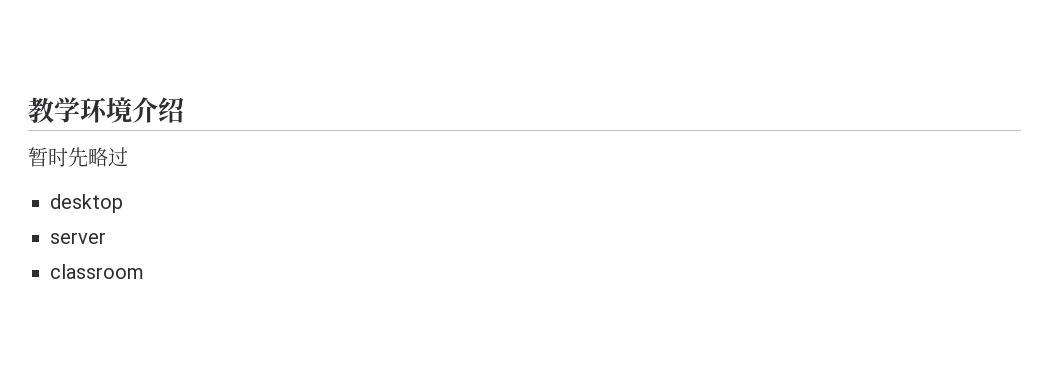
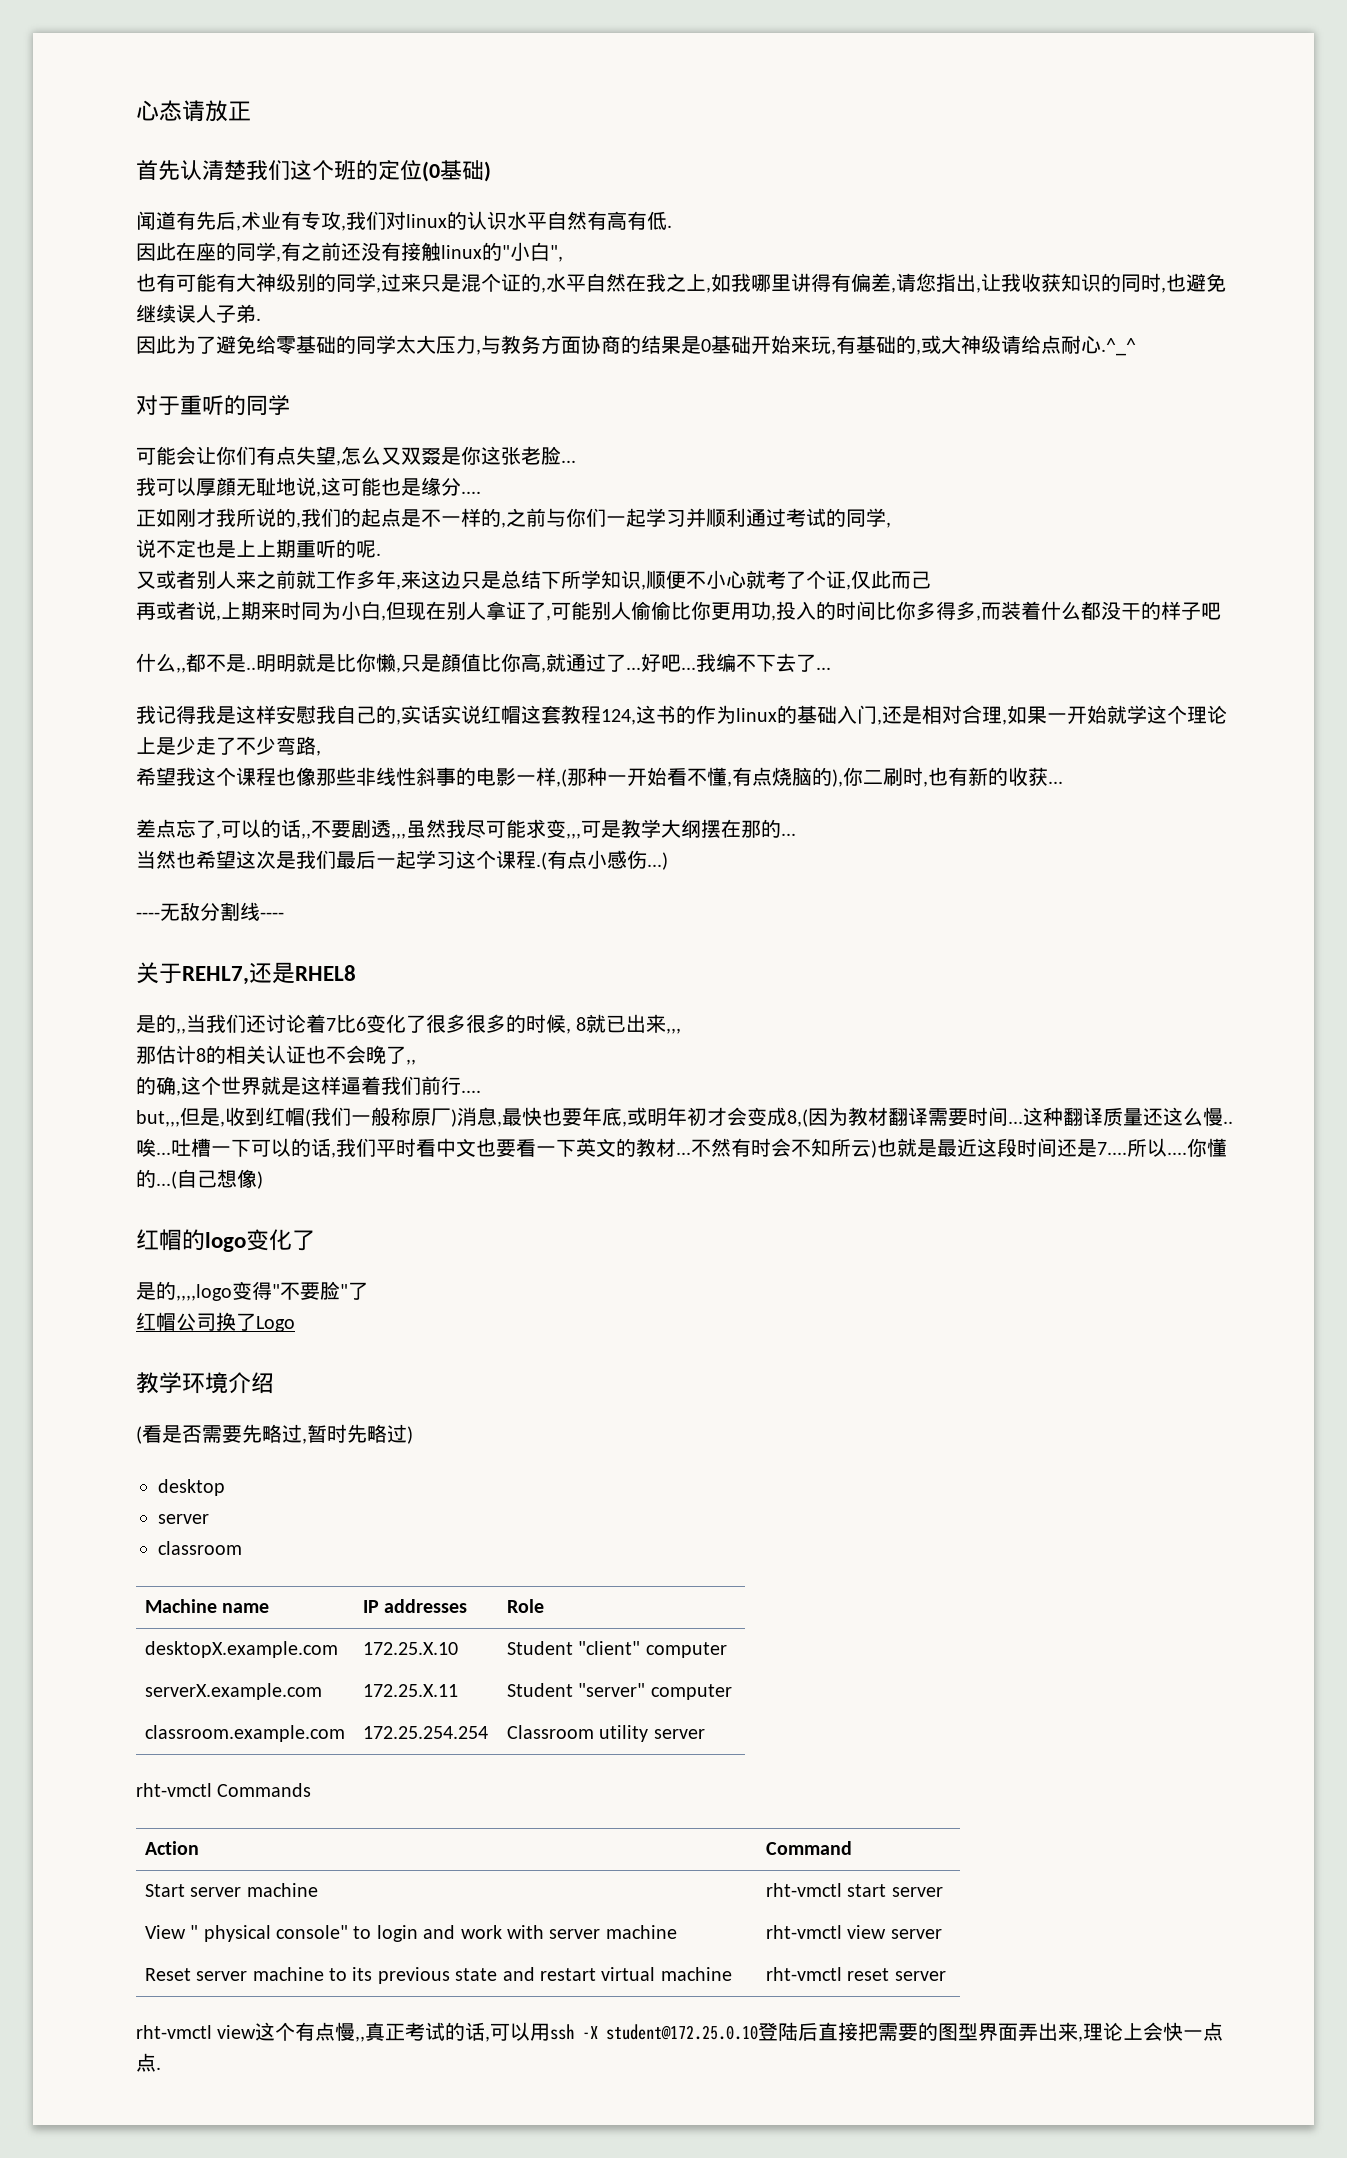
+ 心态请放正
+ 首先认清楚我们这个班的定位(0基础)
+ 闻道有先后,术业有专攻,我们对linux的认识水平自然有高有低.
+ 因此在座的同学,有之前还没有接触linux的"小白",
+ 也有可能有大神级别的同学,过来只是混个证的,水平自然在我之上,如我哪里讲得有偏差,请您指出,让我收获知识的同时,也避免继续误人子弟.
+ 因此为了避免给零基础的同学太大压力,与教务方面协商的结果是0基础开始来玩,有基础的,或大神级请给点耐心.^_^
+ 对于重听的同学
+ 可能会让你们有点失望,怎么又双叕是你这张老脸...
+ 我可以厚顔无耻地说,这可能也是缘分....
+ 正如刚才我所说的,我们的起点是不一样的,之前与你们一起学习并顺利通过考试的同学,
+ 说不定也是上上期重听的呢.
+ 又或者别人来之前就工作多年,来这边只是总结下所学知识,顺便不小心就考了个证,仅此而己
+ 再或者说,上期来时同为小白,但现在别人拿证了,可能别人偷偷比你更用功,投入的时间比你多得多,而装着什么都没干的样子吧
+ 什么,,都不是..明明就是比你懒,只是顔值比你高,就通过了...好吧...我编不下去了...
+ 我记得我是这样安慰我自己的,实话实说红帽这套教程124,这书的作为linux的基础入门,还是相对合理,如果一开始就学这个理论上是少走了不少弯路,
+ 希望我这个课程也像那些非线性斜事的电影一样,(那种一开始看不懂,有点烧脑的),你二刷时,也有新的收获...
+ 差点忘了,可以的话,,不要剧透,,,虽然我尽可能求变,,,可是教学大纲摆在那的...
+ 当然也希望这次是我们最后一起学习这个课程.(有点小感伤...)
+ ----无敌分割线----
+ 关于REHL7,还是RHEL8
+ 是的,,当我们还讨论着7比6变化了很多很多的时候, 8就已出来,,,
+ 那估计8的相关认证也不会晚了,,
+ 的确,这个世界就是这样逼着我们前行....
+ but,,,但是,收到红帽(我们一般称原厂)消息,最快也要年底,或明年初才会变成8,(因为教材翻译需要时间...这种翻译质量还这么慢..唉...吐槽一下可以的话,我们平时看中文也要看一下英文的教材...不然有时会不知所云)也就是最近这段时间还是7....所以....你懂的...(自己想像)
+ 红帽的logo变化了
+ 是的,,,,logo变得"不要脸"了
+ 红帽公司换了Logo
  教学环境介绍
- 暂时先略过
+ (看是否需要先略过,暂时先略过)
+ Machine name | IP addresses | Role
+ desktopX.example.com | 172.25.X.10 | Student "client" computer
+ serverX.example.com | 172.25.X.11 | Student "server" computer
+ classroom.example.com | 172.25.254.254 | Classroom utility server
+ rht-vmctl Commands
+ Action | Command
+ Start server machine | rht-vmctl start server
+ View " physical console" to login and work with server machine | rht-vmctl view server
+ Reset server machine to its previous state and restart virtual machine | rht-vmctl reset server
+ rht-vmctl view这个有点慢,,真正考试的话,可以用ssh -X student@172.25.0.10登陆后直接把需要的图型界面弄出来,理论上会快一点点.

